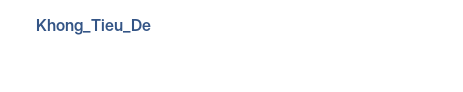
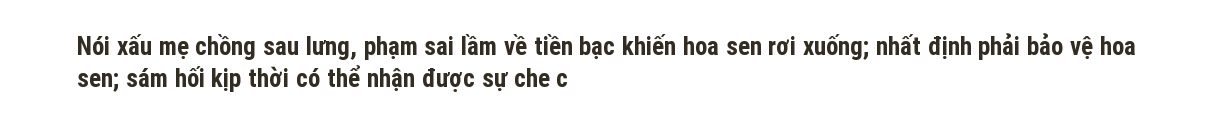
- Khong_Tieu_De
+ Nói xấu mẹ chồng sau lưng, phạm sai lầm về tiền bạc khiến hoa sen rơi xuống; nhất định phải bảo vệ hoa sen; sám hối kịp thời có thể nhận được sự che c

